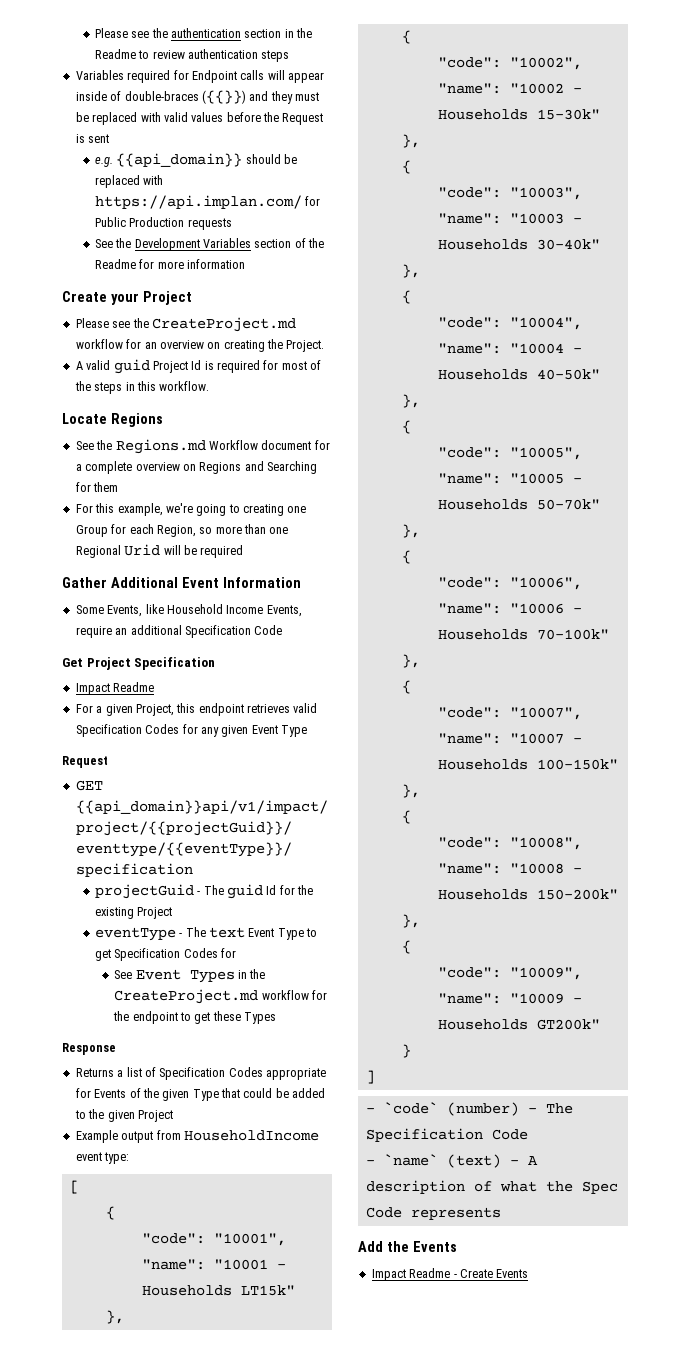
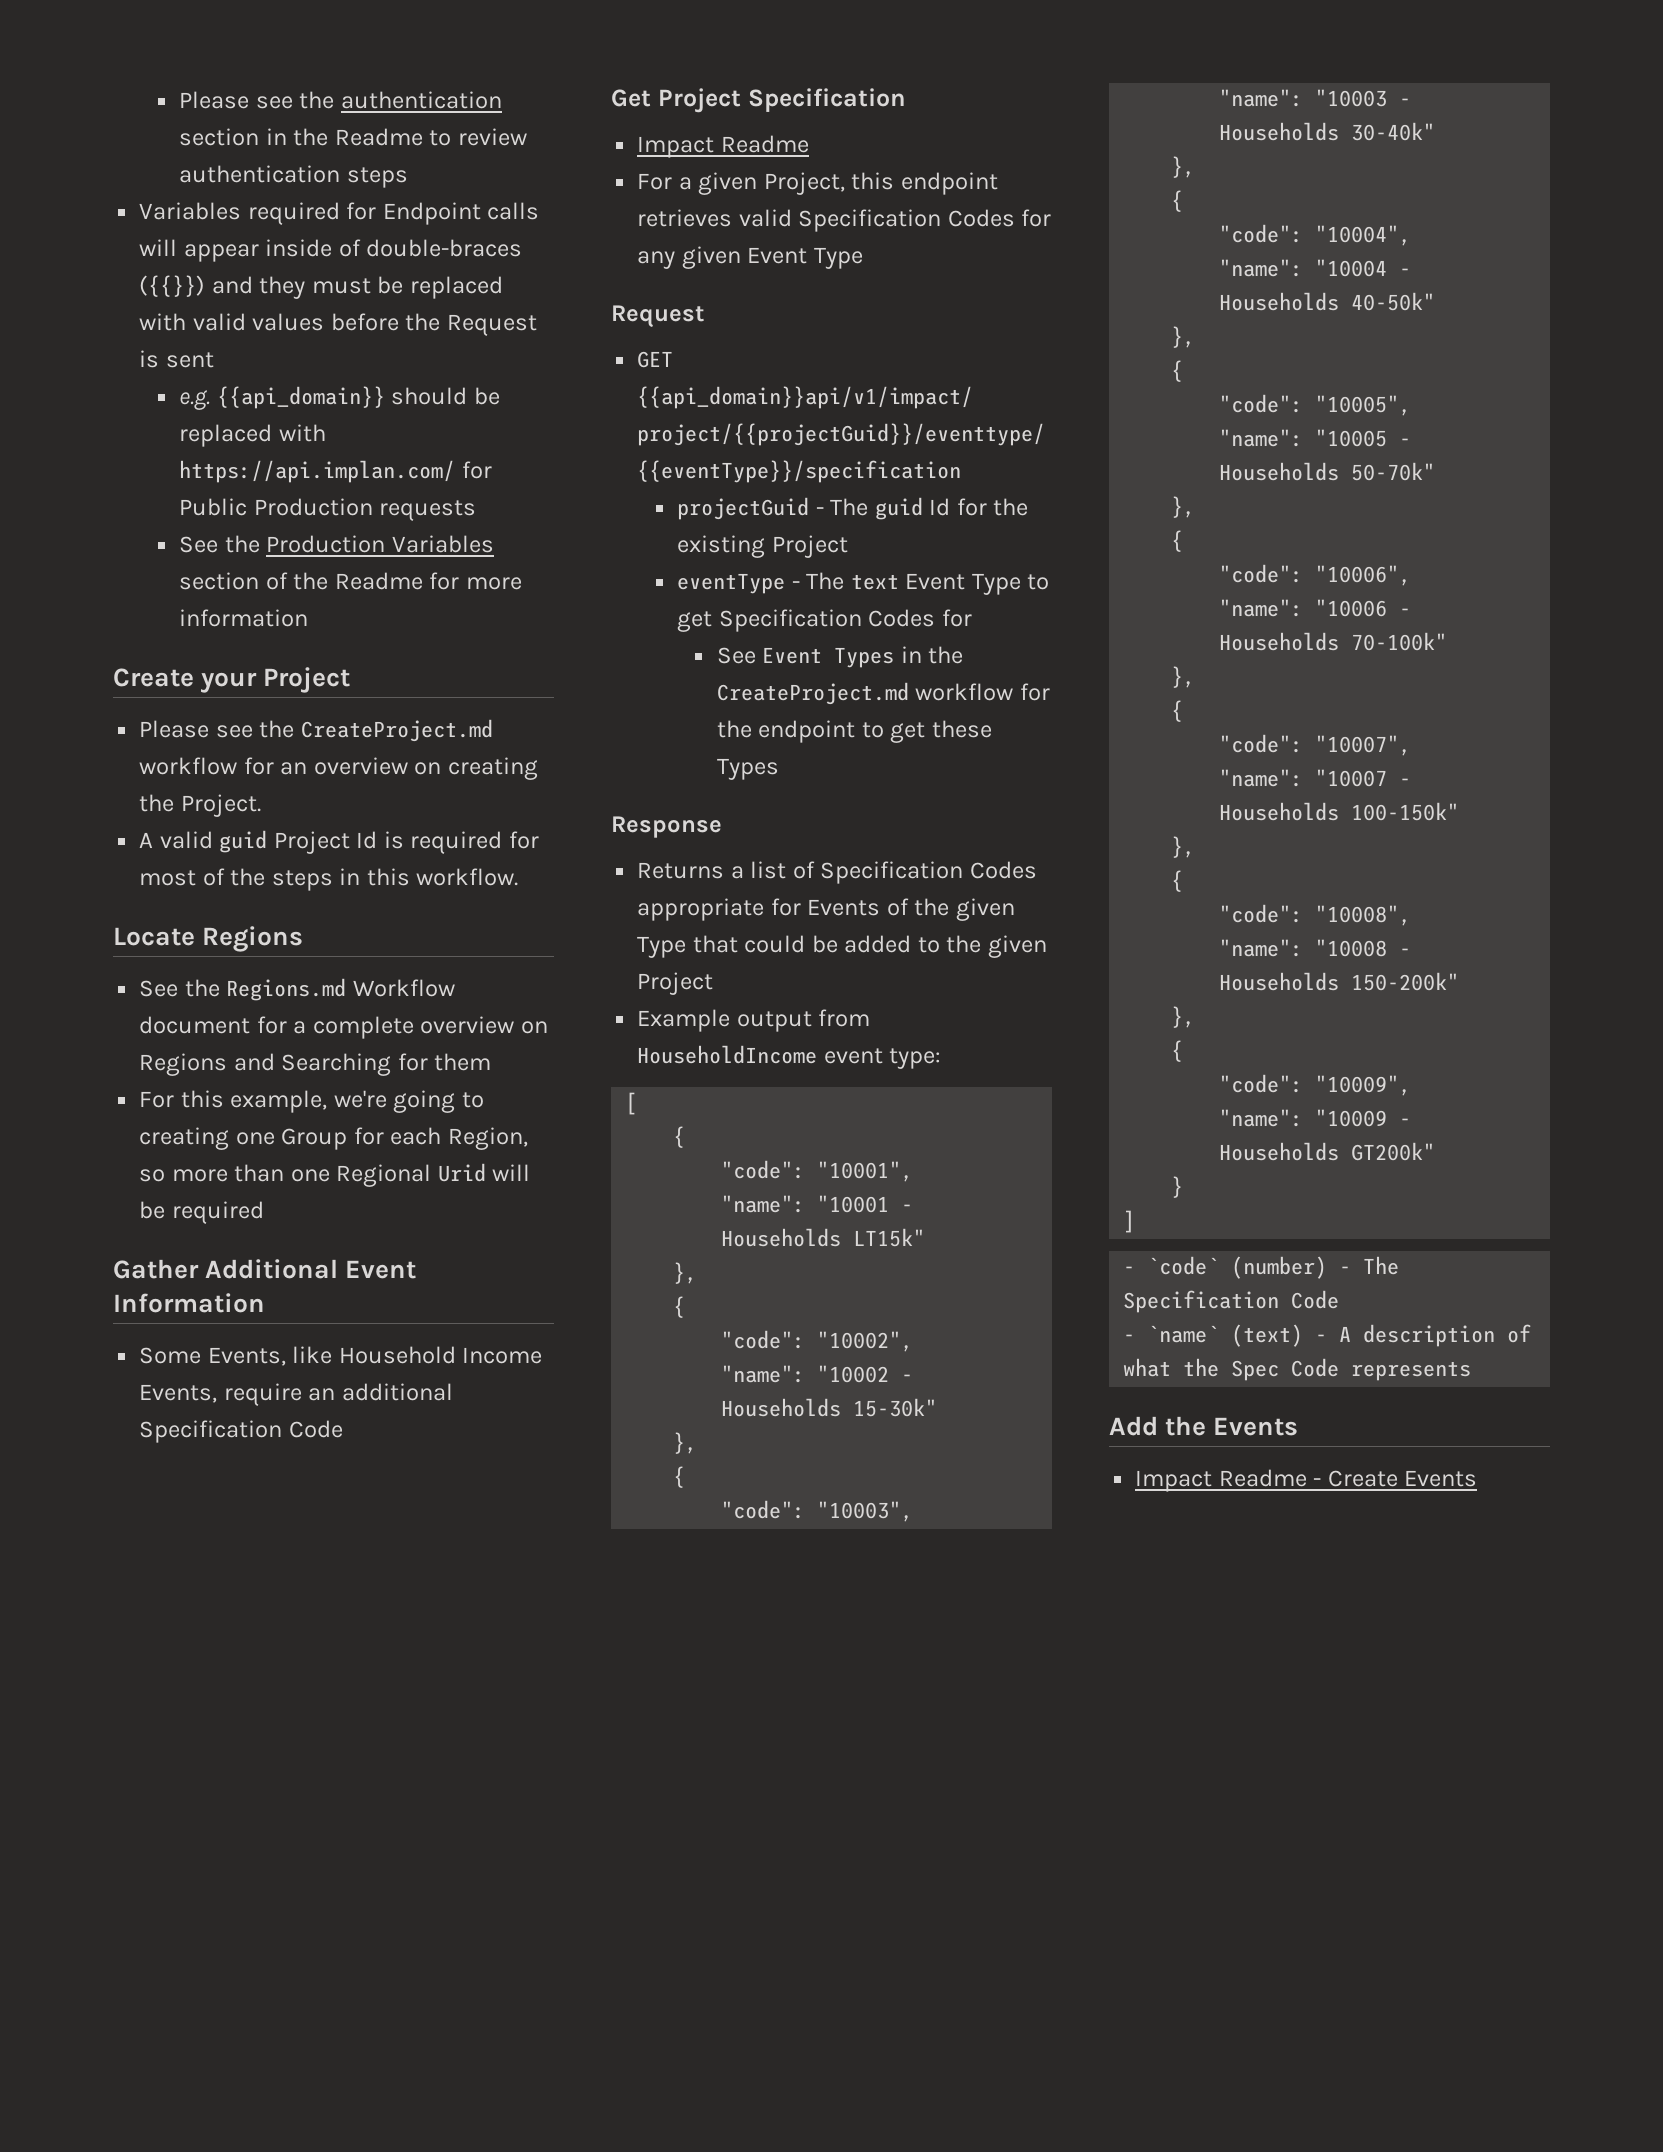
- See the Development Variables section of the Readme for more information
+ See the Production Variables section of the Readme for more information

